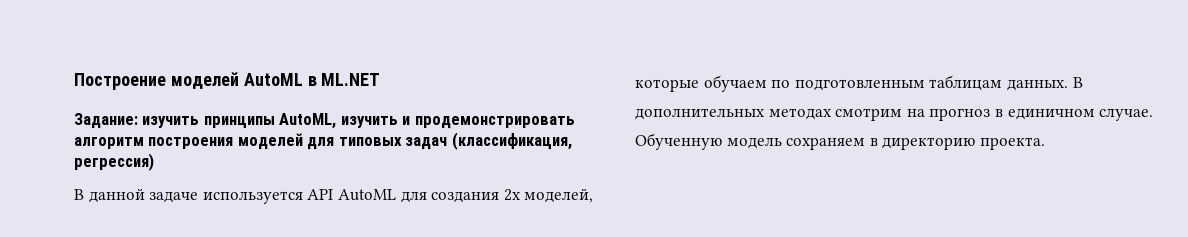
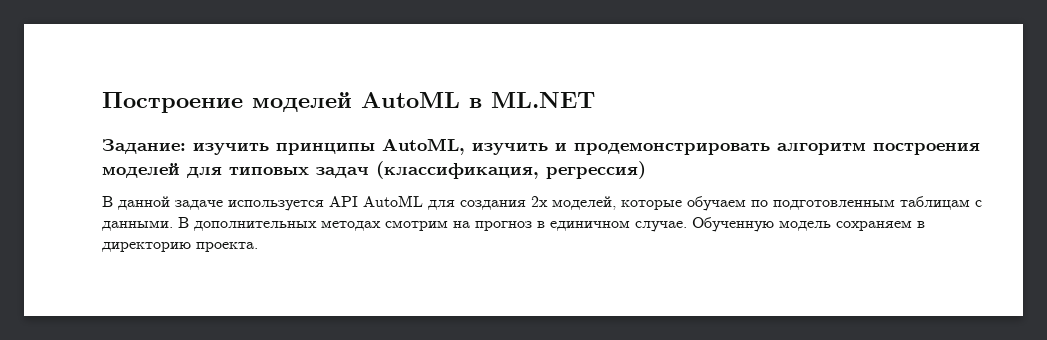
- В данной задаче используется API AutoML для создания 2х моделей, которые обучаем по подготовленным таблицам данных.
+ В данной задаче используется API AutoML для создания 2х моделей, которые обучаем по подготовленным таблицам с данными.

